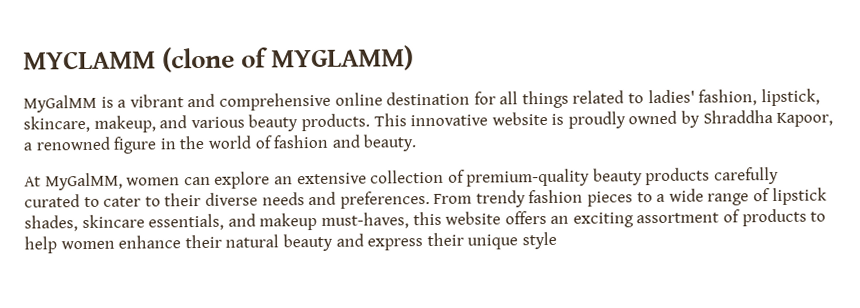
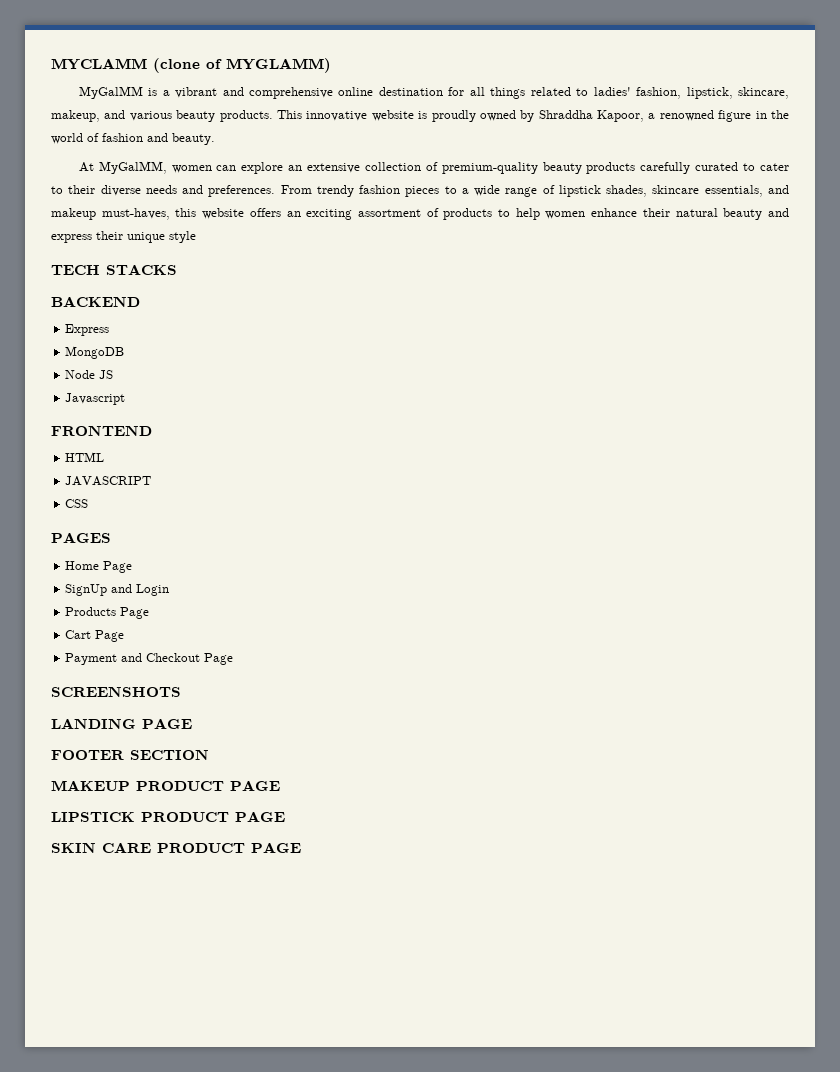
+ TECH STACKS
+ BACKEND
+ Express
+ MongoDB
+ Node JS
+ Javascript
+ FRONTEND
+ HTML
+ JAVASCRIPT
+ CSS
+ PAGES
+ Home Page
+ SignUp and Login
+ Products Page
+ Cart Page
+ Payment and Checkout Page
+ SCREENSHOTS
+ LANDING PAGE
+ FOOTER SECTION
+ MAKEUP PRODUCT PAGE
+ LIPSTICK PRODUCT PAGE
+ SKIN CARE PRODUCT PAGE

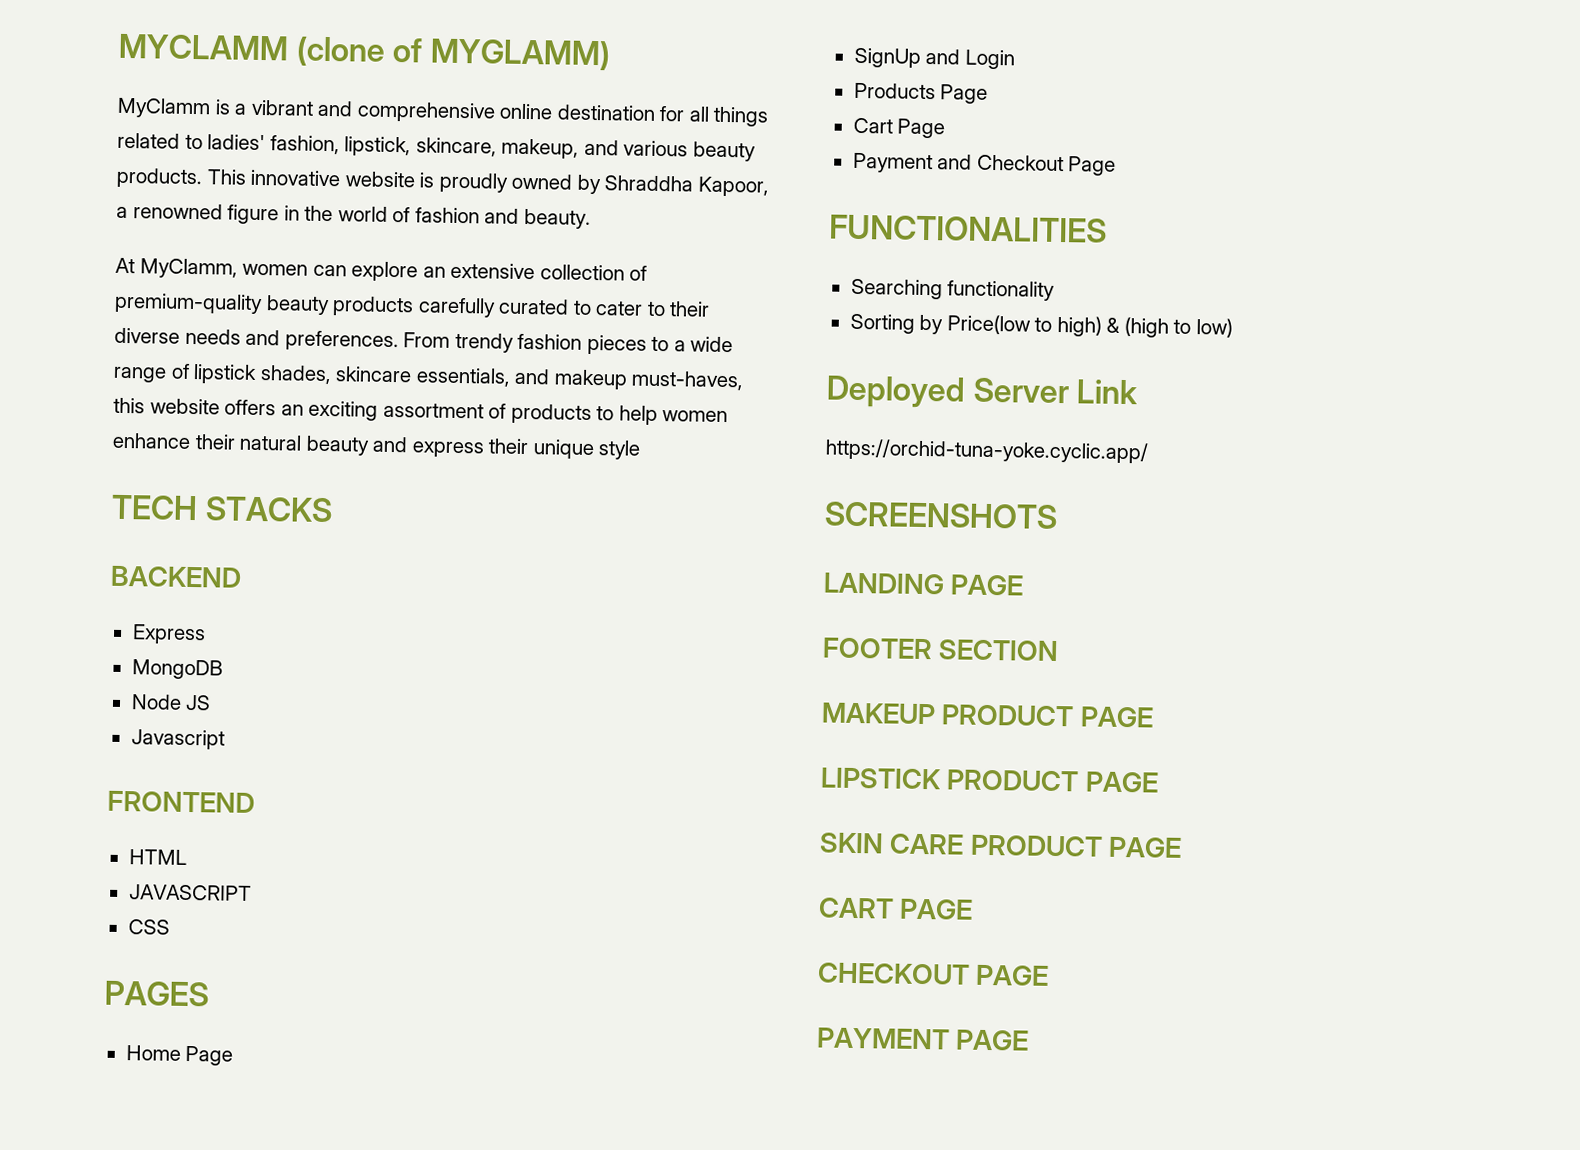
- MyGalMM is a vibrant and comprehensive online destination for all things related to ladies' fashion, lipstick, skincare, makeup, and various beauty products.
+ MyClamm is a vibrant and comprehensive online destination for all things related to ladies' fashion, lipstick, skincare, makeup, and various beauty products.
- At MyGalMM, women can explore an extensive collection of premium-quality beauty products carefully curated to cater to their diverse needs and preferences.
+ At MyClamm, women can explore an extensive collection of premium-quality beauty products carefully curated to cater to their diverse needs and preferences.
+ FUNCTIONALITIES
+ Searching functionality
+ Sorting by Price(low to high) & (high to low)
+ Deployed Server Link
+ https://orchid-tuna-yoke.cyclic.app/
+ CART PAGE
+ CHECKOUT PAGE
+ PAYMENT PAGE

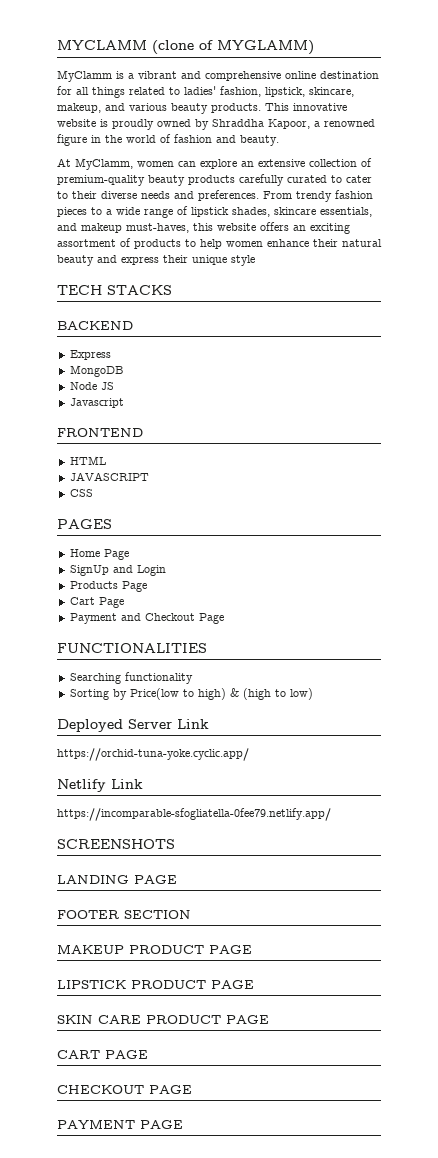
+ Netlify Link
+ https://incomparable-sfogliatella-0fee79.netlify.app/

